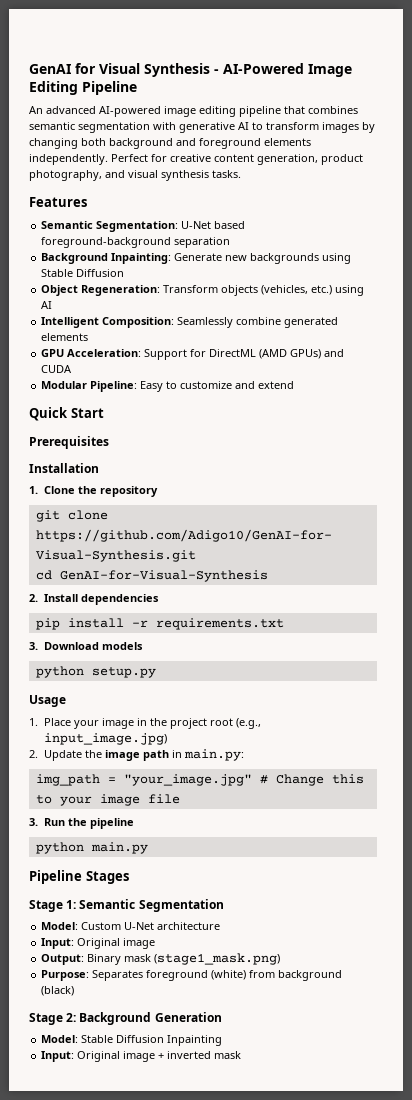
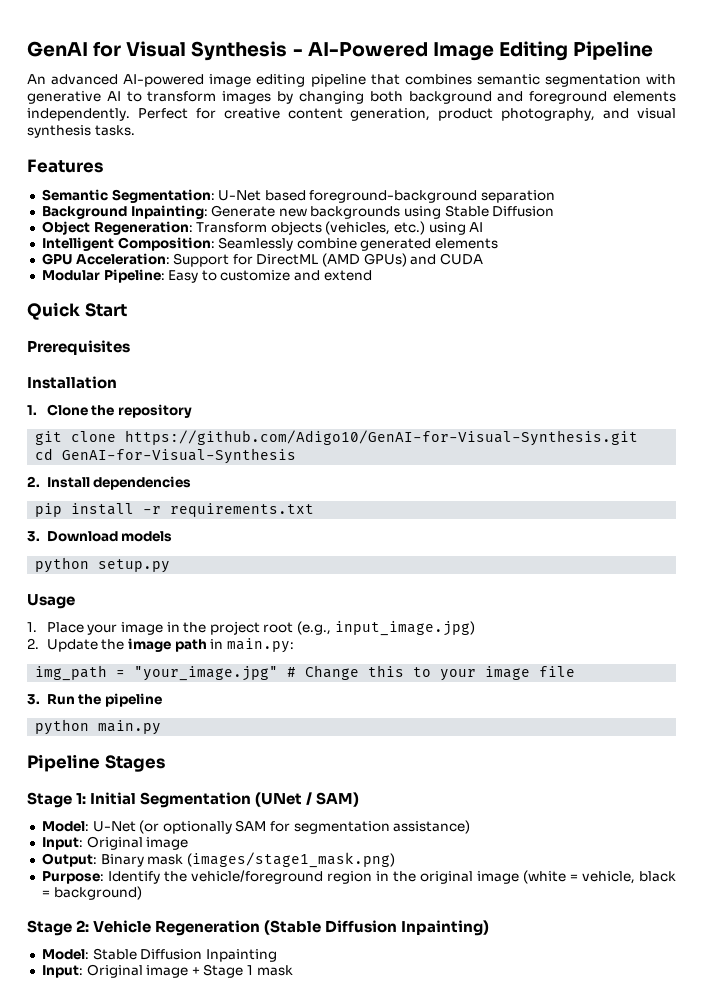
- Stage 1: Semantic Segmentation
- Model: Custom U-Net architecture
+ Stage 1: Initial Segmentation (UNet / SAM)
+ Model: U-Net (or optionally SAM for segmentation assistance)
- Output: Binary mask (stage1_mask.png)
+ Output: Binary mask (images/stage1_mask.png)
- Purpose: Separates foreground (white) from background (black)
- Stage 2: Background Generation
+ Purpose: Identify the vehicle/foreground region in the original image (white = vehicle, black = background)
+ Stage 2: Vehicle Regeneration (Stable Diffusion Inpainting)
- Input: Original image + inverted mask
+ Input: Original image + Stage 1 mask

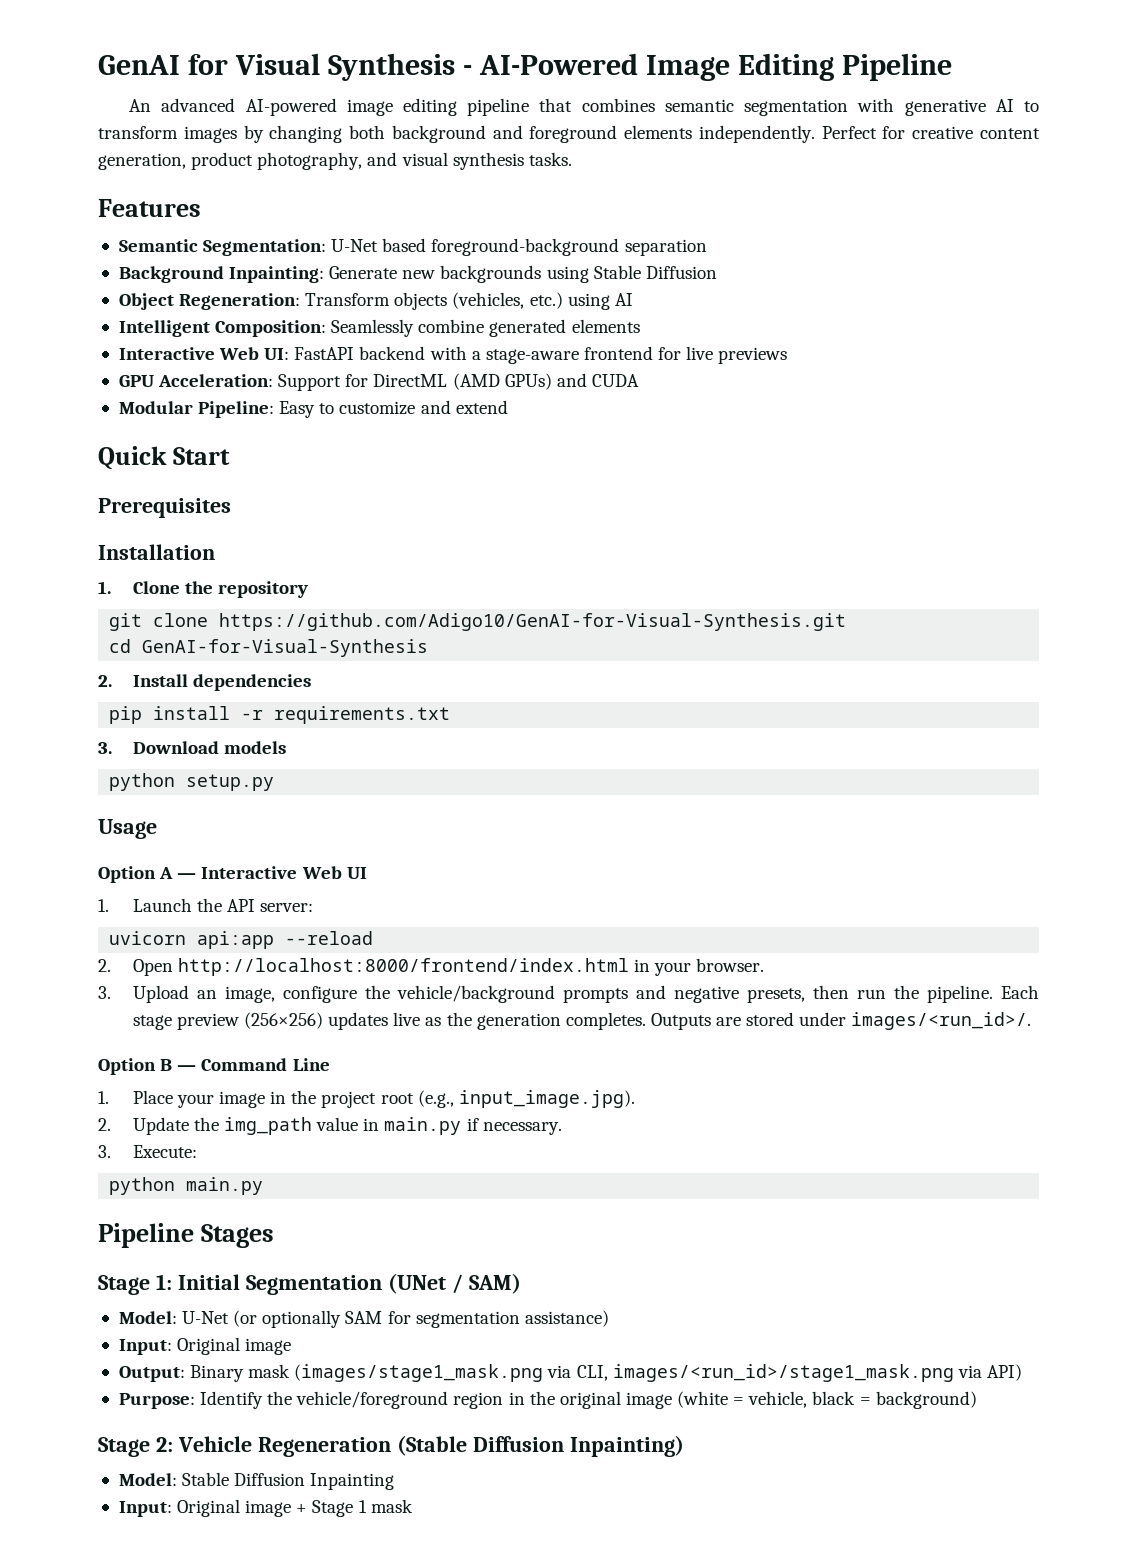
+ Interactive Web UI: FastAPI backend with a stage-aware frontend for live previews
+ Option A — Interactive Web UI
+ 1. Launch the API server:
+ uvicorn api:app --reload
+ 2. Open http://localhost:8000/frontend/index.html in your browser.
+ 3. Upload an image, configure the vehicle/background prompts and negative presets, then run the pipeline. Each stage preview (256×256) updates live as the generation completes. Outputs are stored under images/<run_id>/.
+ Option B — Command Line
- 1. Place your image in the project root (e.g., input_image.jpg)
+ 1. Place your image in the project root (e.g., input_image.jpg).
- 2. Update the image path in main.py:
- img_path = "your_image.jpg" # Change this to your image file
- 3. Run the pipeline
+ 2. Update the img_path value in main.py if necessary.
+ 3. Execute:
- Output: Binary mask (images/stage1_mask.png)
+ Output: Binary mask (images/stage1_mask.png via CLI, images/<run_id>/stage1_mask.png via API)

